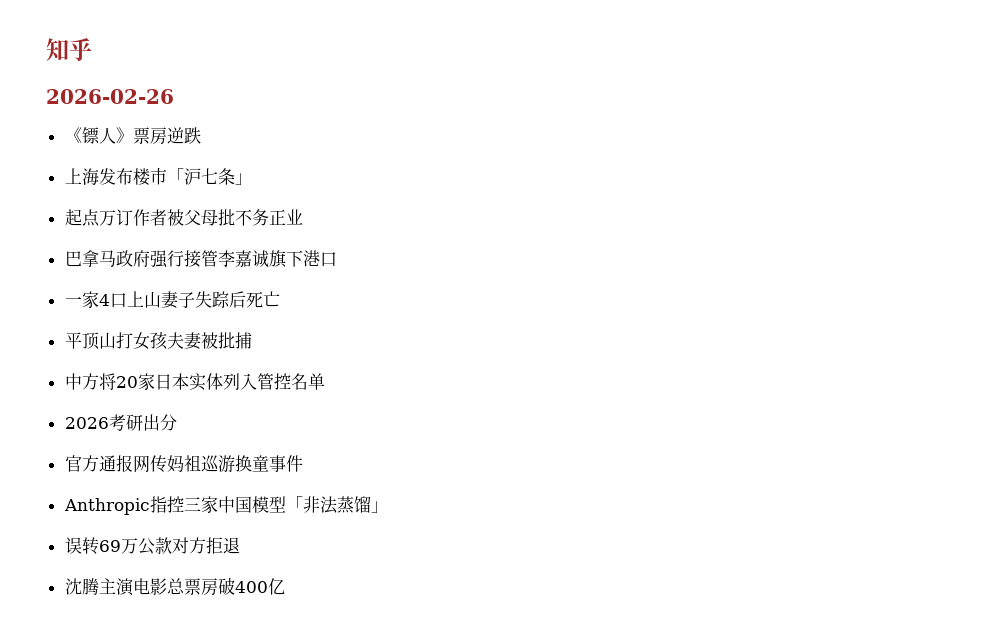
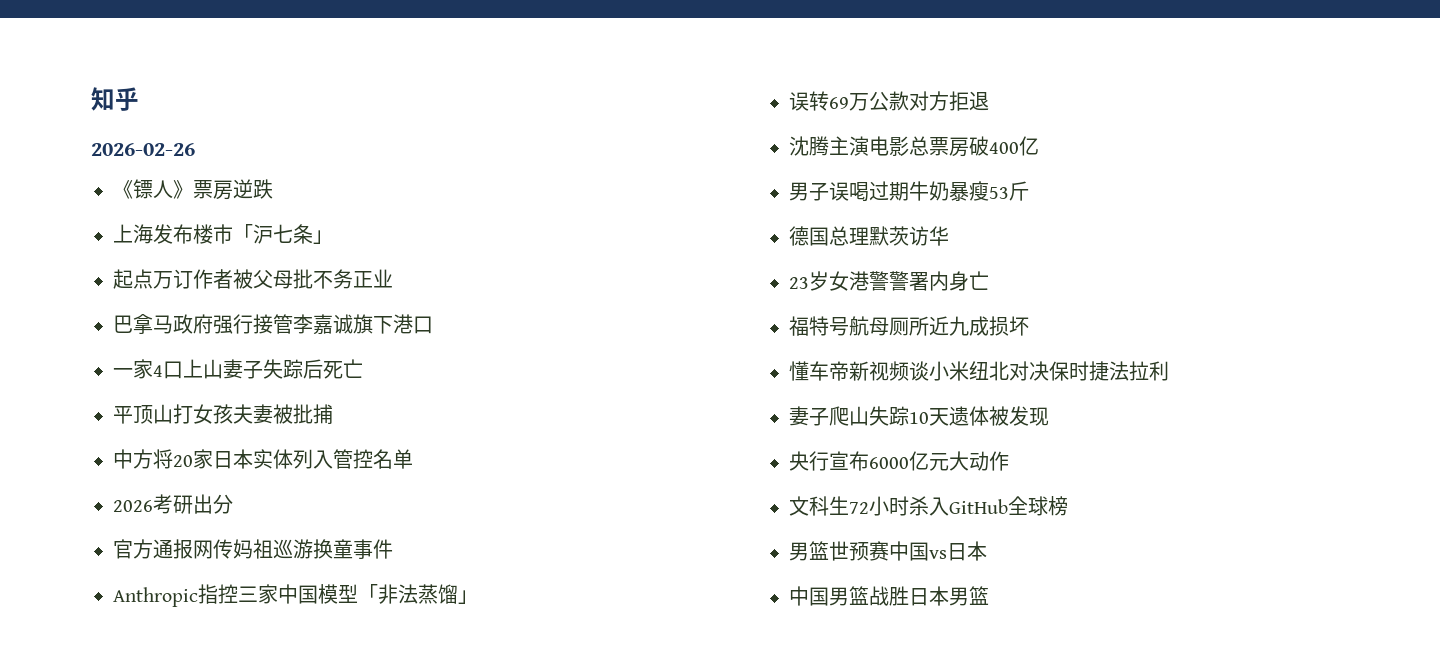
+ 男子误喝过期牛奶暴瘦53斤
+ 德国总理默茨访华
+ 23岁女港警警署内身亡
+ 福特号航母厕所近九成损坏
+ 懂车帝新视频谈小米纽北对决保时捷法拉利
+ 妻子爬山失踪10天遗体被发现
+ 央行宣布6000亿元大动作
+ 文科生72小时杀入GitHub全球榜
+ 男篮世预赛中国vs日本
+ 中国男篮战胜日本男篮

